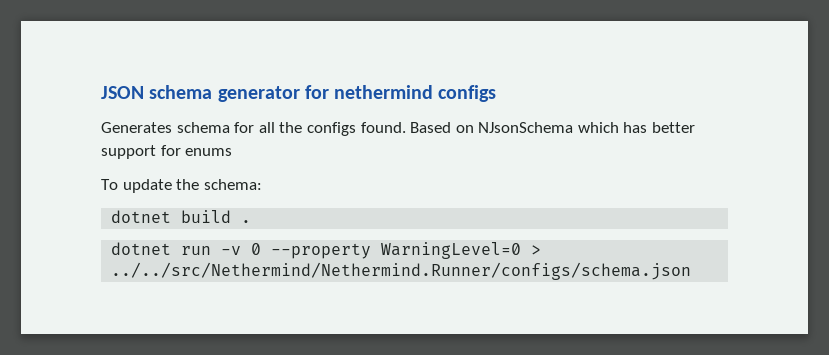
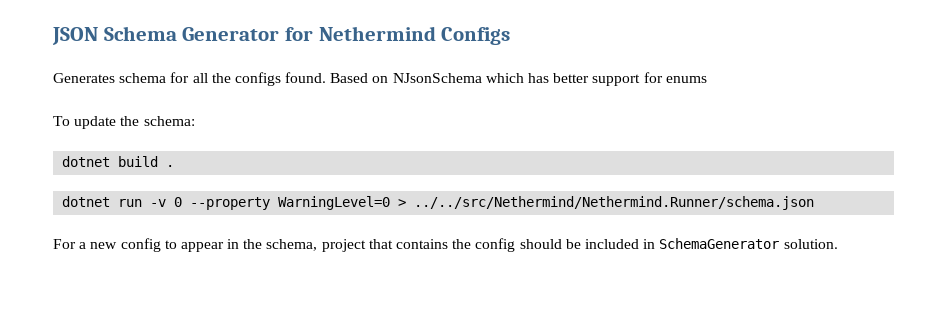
- JSON schema generator for nethermind configs
+ JSON Schema Generator for Nethermind Configs
- dotnet run -v 0 --property WarningLevel=0 > ../../src/Nethermind/Nethermind.Runner/configs/schema.json
+ dotnet run -v 0 --property WarningLevel=0 > ../../src/Nethermind/Nethermind.Runner/schema.json
+ For a new config to appear in the schema, project that contains the config should be included in SchemaGenerator solution.

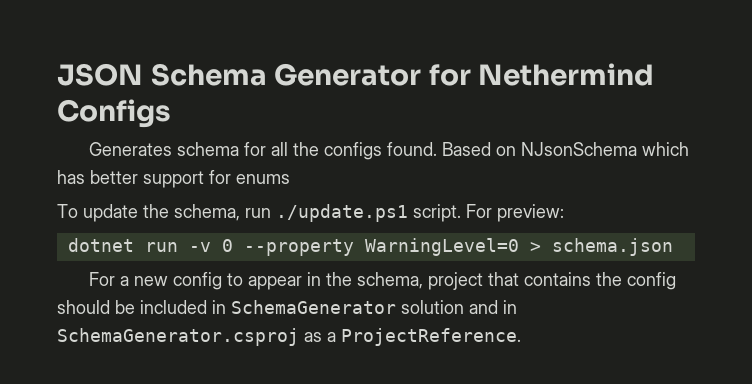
- To update the schema:
- dotnet build .
+ To update the schema, run ./update.ps1 script. For preview:
- dotnet run -v 0 --property WarningLevel=0 > ../../src/Nethermind/Nethermind.Runner/schema.json
+ dotnet run -v 0 --property WarningLevel=0 > schema.json
- For a new config to appear in the schema, project that contains the config should be included in SchemaGenerator solution.
+ For a new config to appear in the schema, project that contains the config should be included in SchemaGenerator solution and in SchemaGenerator.csproj as a ProjectReference.

